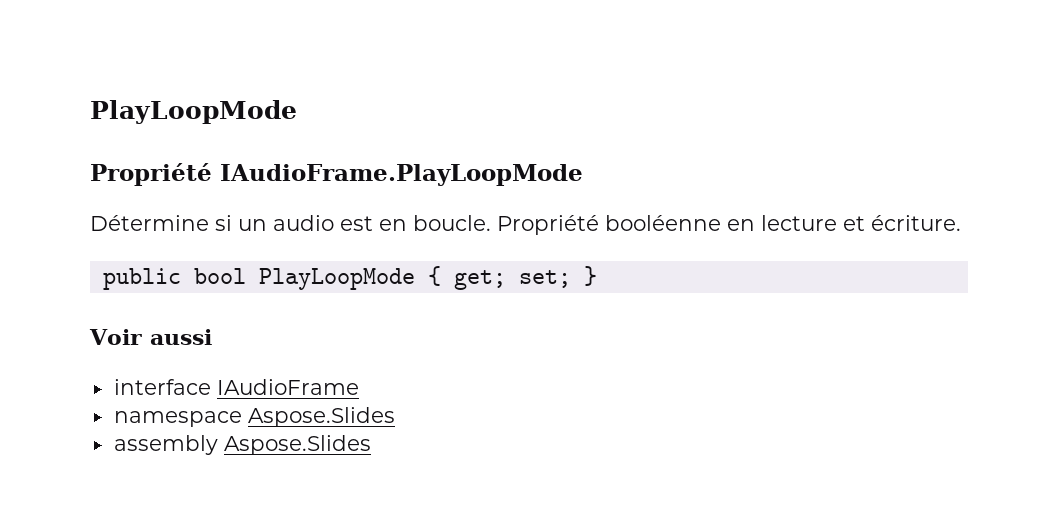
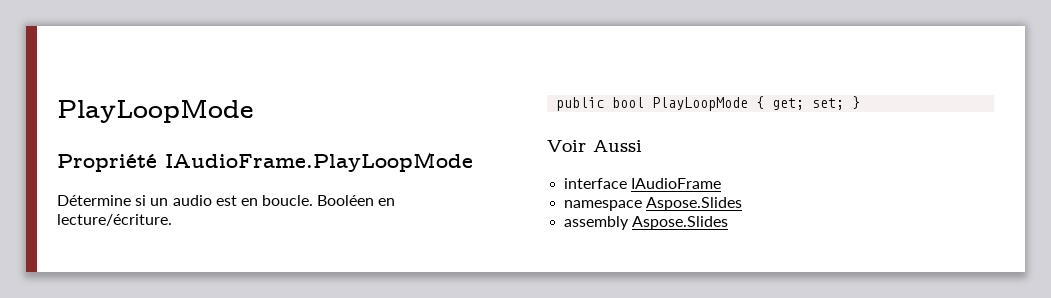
- Propriété booléenne en lecture et écriture.
+ Booléen en lecture/écriture.
- Voir aussi
+ Voir Aussi

